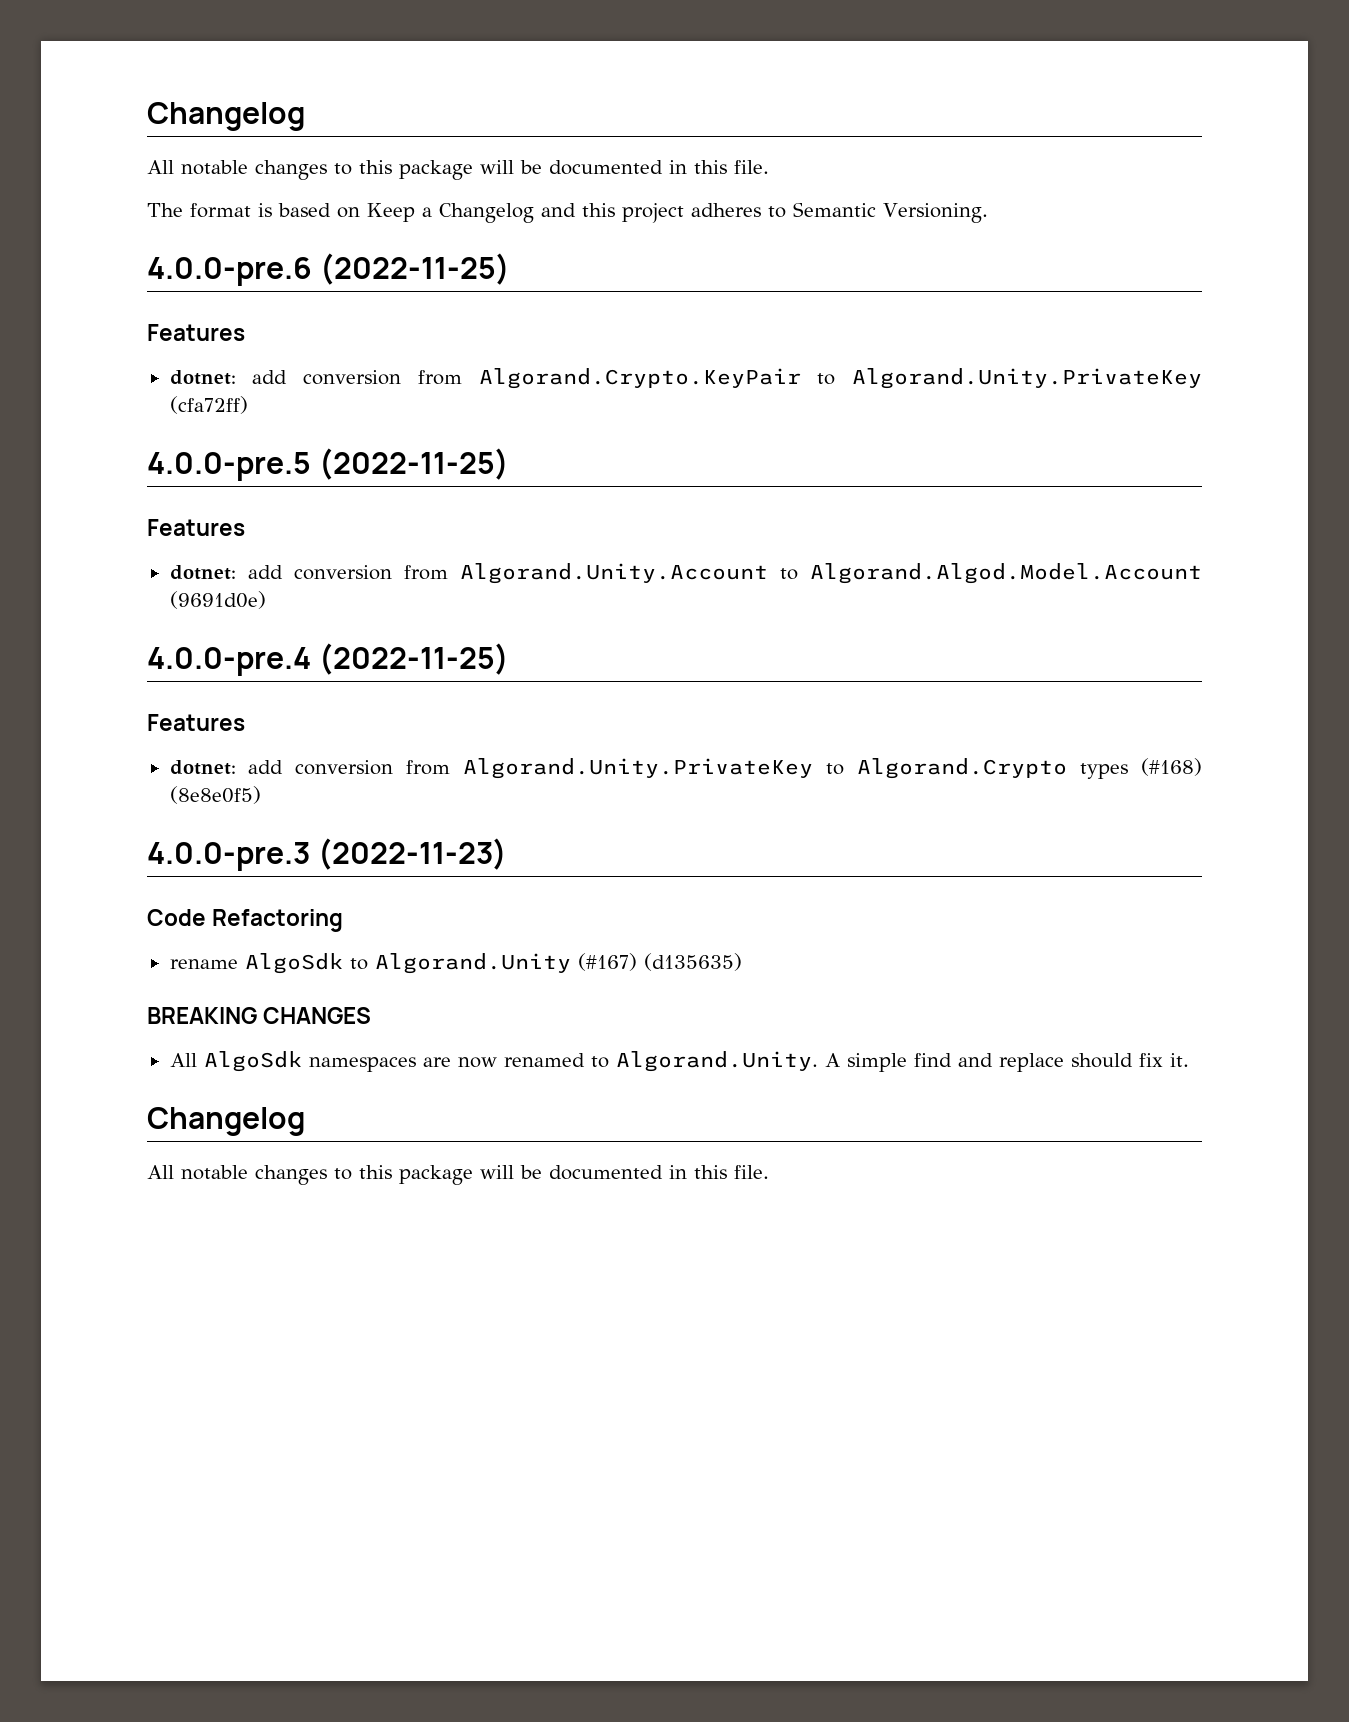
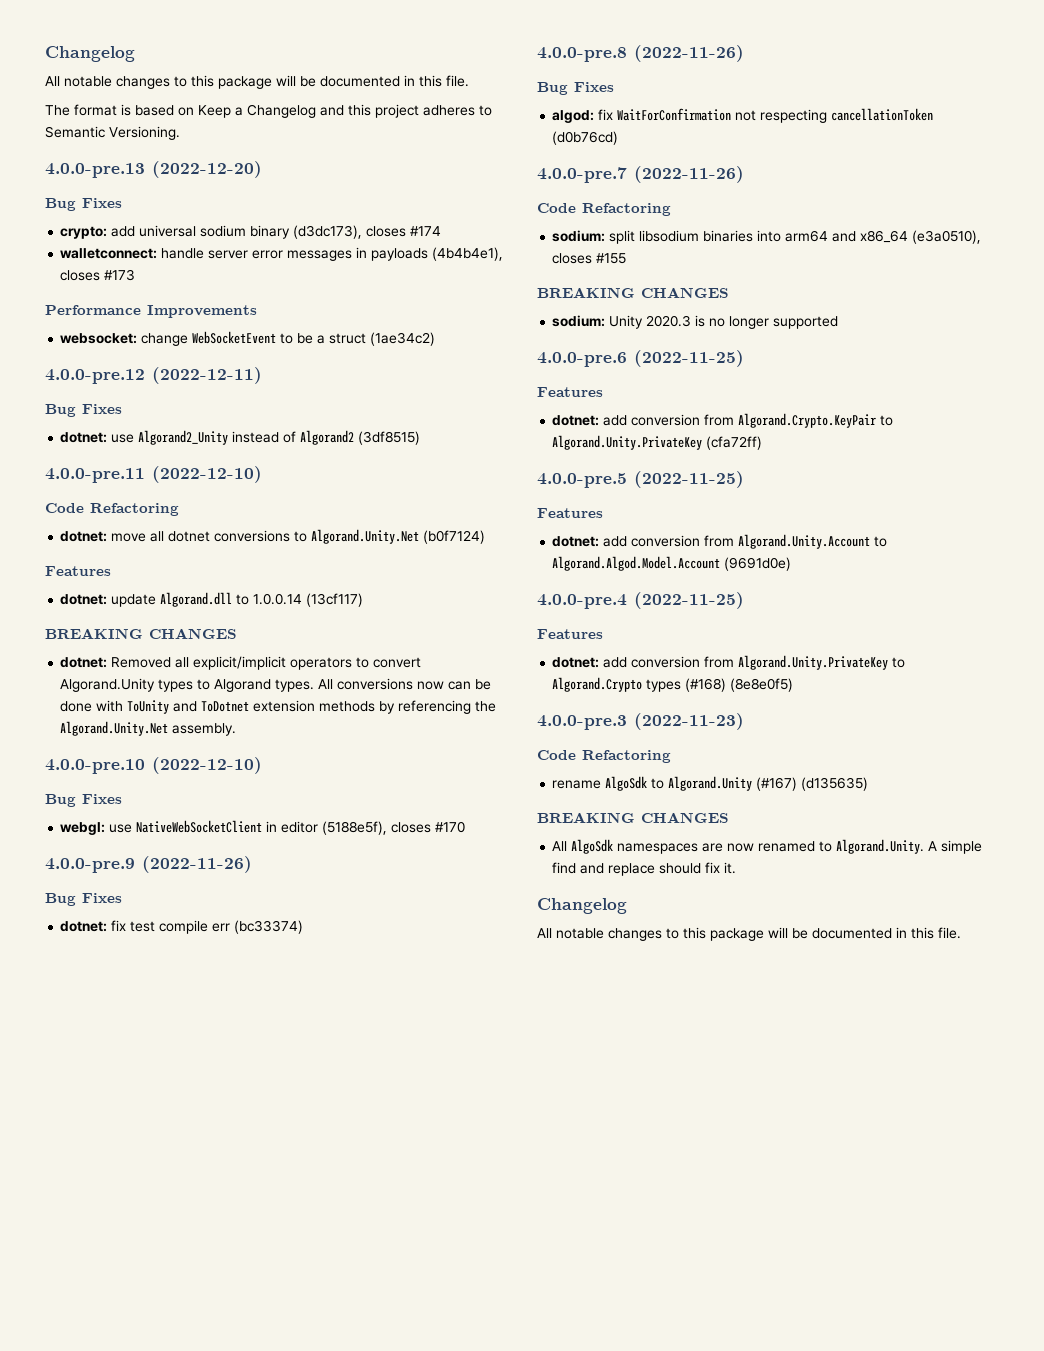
+ 4.0.0-pre.13 (2022-12-20)
+ Bug Fixes
+ crypto: add universal sodium binary (d3dc173), closes #174
+ walletconnect: handle server error messages in payloads (4b4b4e1), closes #173
+ Performance Improvements
+ websocket: change WebSocketEvent to be a struct (1ae34c2)
+ 4.0.0-pre.12 (2022-12-11)
+ Bug Fixes
+ dotnet: use Algorand2_Unity instead of Algorand2 (3df8515)
+ 4.0.0-pre.11 (2022-12-10)
+ Code Refactoring
+ dotnet: move all dotnet conversions to Algorand.Unity.Net (b0f7124)
+ Features
+ dotnet: update Algorand.dll to 1.0.0.14 (13cf117)
+ BREAKING CHANGES
+ dotnet: Removed all explicit/implicit operators to convert Algorand.Unity types to Algorand types. All conversions now can be done with ToUnity and ToDotnet extension methods by referencing the Algorand.Unity.Net assembly.
+ 4.0.0-pre.10 (2022-12-10)
+ Bug Fixes
+ webgl: use NativeWebSocketClient in editor (5188e5f), closes #170
+ 4.0.0-pre.9 (2022-11-26)
+ Bug Fixes
+ dotnet: fix test compile err (bc33374)
+ 4.0.0-pre.8 (2022-11-26)
+ Bug Fixes
+ algod: fix WaitForConfirmation not respecting cancellationToken (d0b76cd)
+ 4.0.0-pre.7 (2022-11-26)
+ Code Refactoring
+ sodium: split libsodium binaries into arm64 and x86_64 (e3a0510), closes #155
+ BREAKING CHANGES
+ sodium: Unity 2020.3 is no longer supported

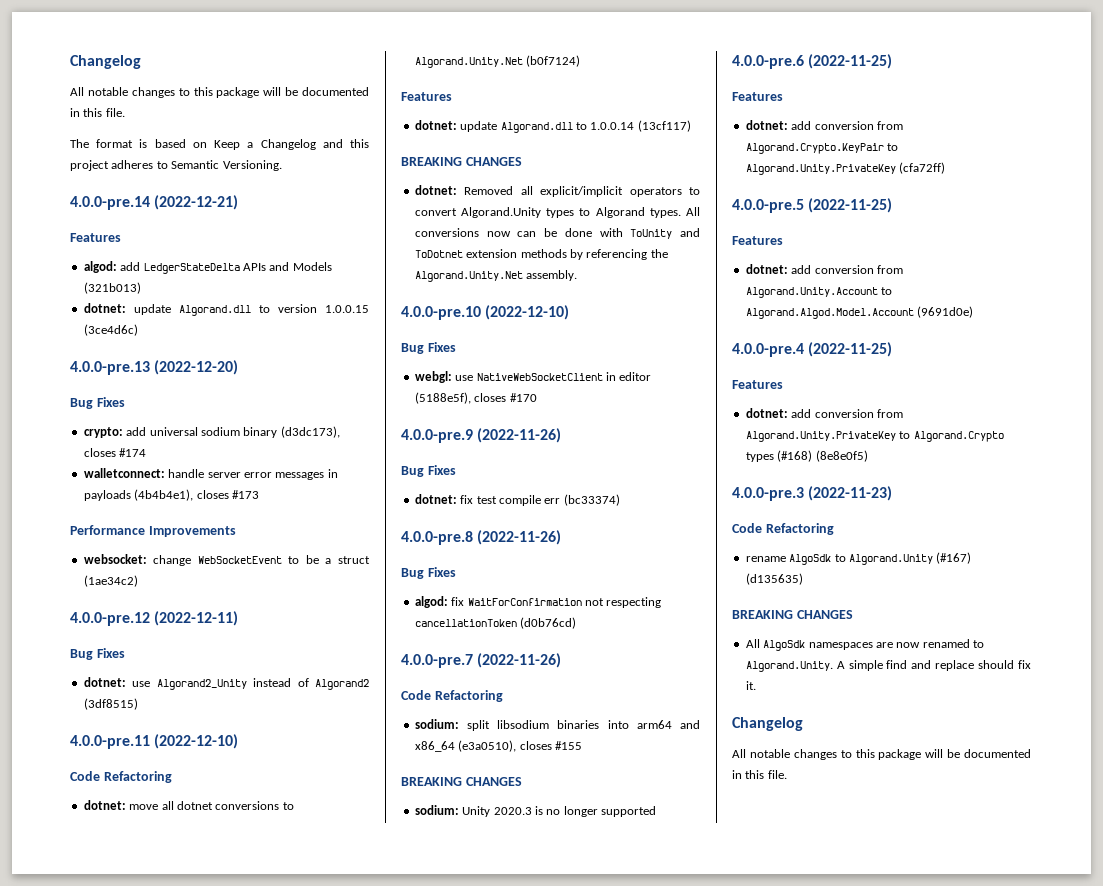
+ 4.0.0-pre.14 (2022-12-21)
+ Features
+ algod: add LedgerStateDelta APIs and Models (321b013)
+ dotnet: update Algorand.dll to version 1.0.0.15 (3ce4d6c)

